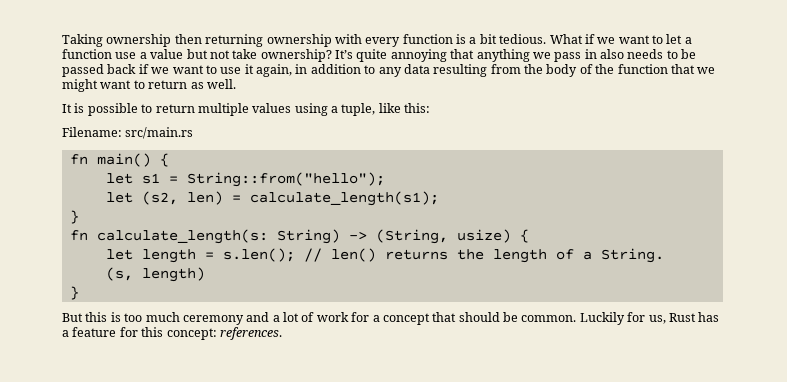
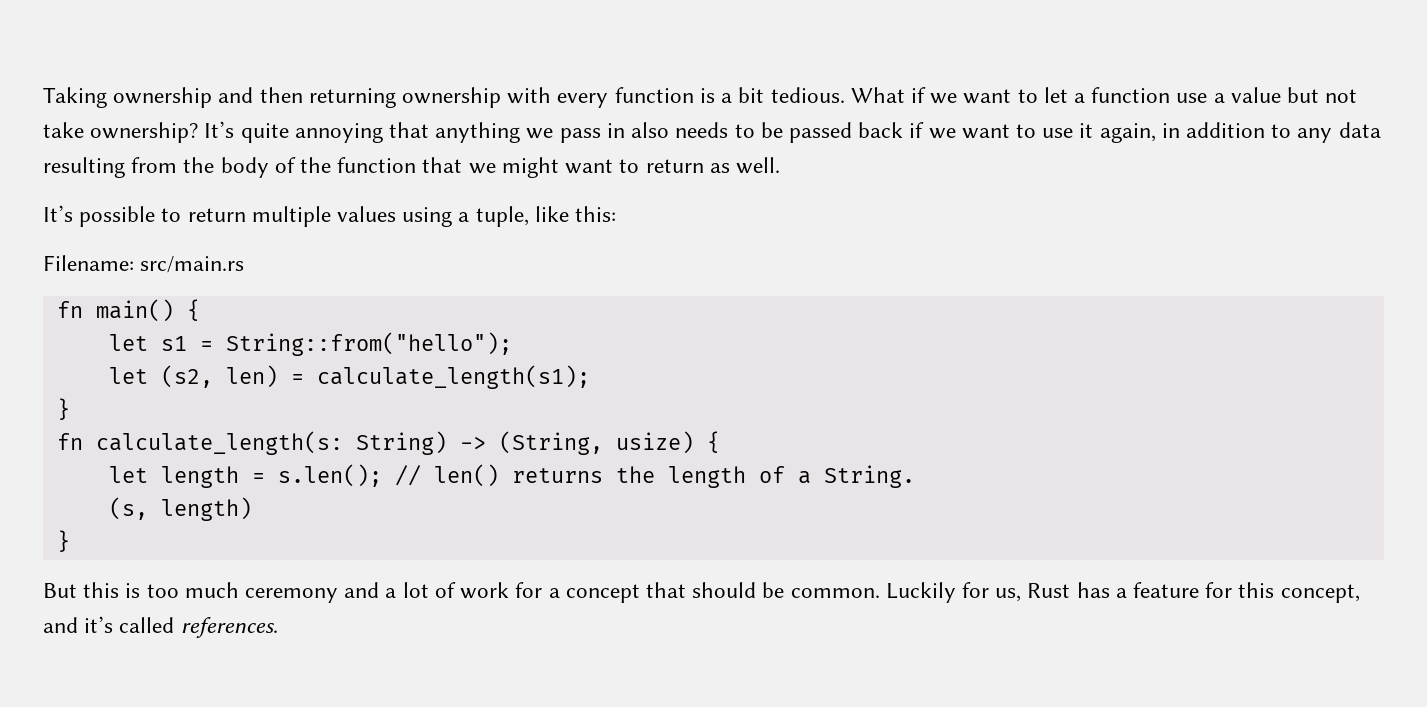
- Taking ownership then returning ownership with every function is a bit tedious.
+ Taking ownership and then returning ownership with every function is a bit tedious.
- It is possible to return multiple values using a tuple, like this:
+ It’s possible to return multiple values using a tuple, like this:
- Luckily for us, Rust has a feature for this concept: references.
+ Luckily for us, Rust has a feature for this concept, and it’s called references.

